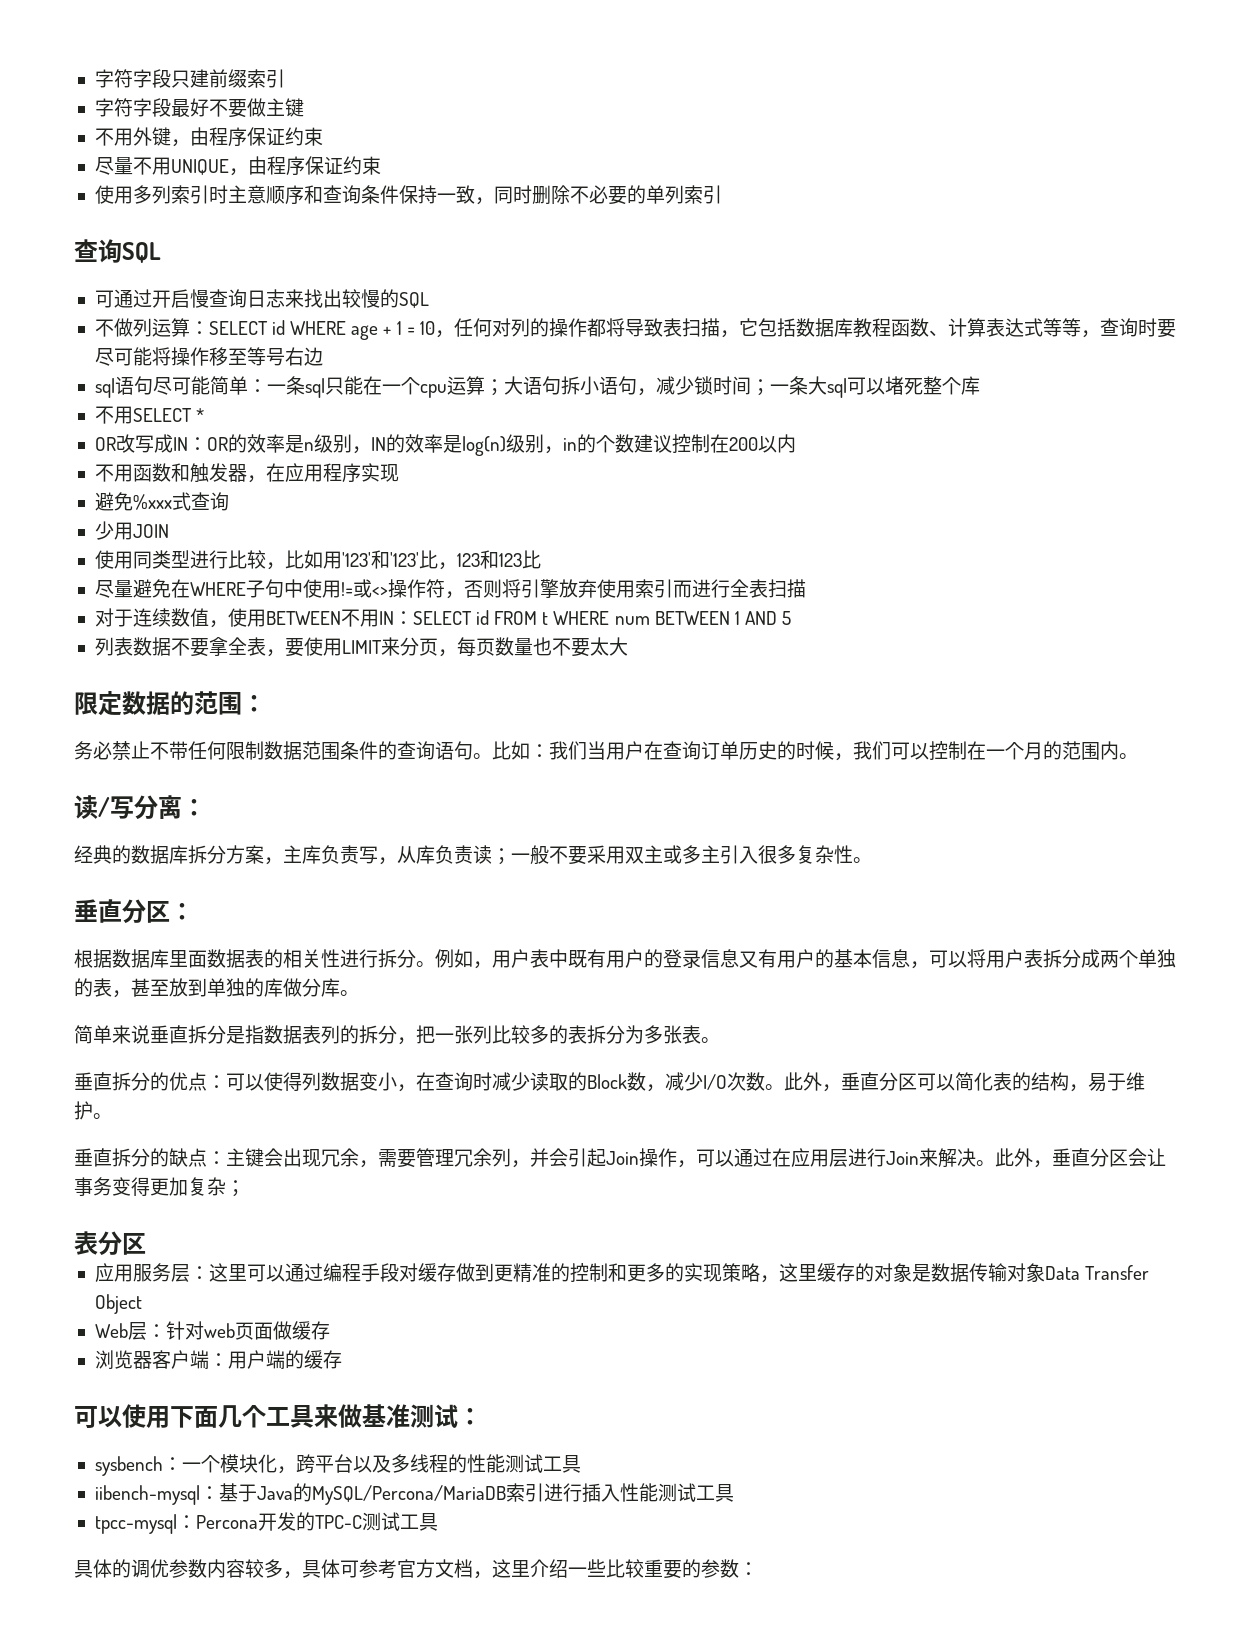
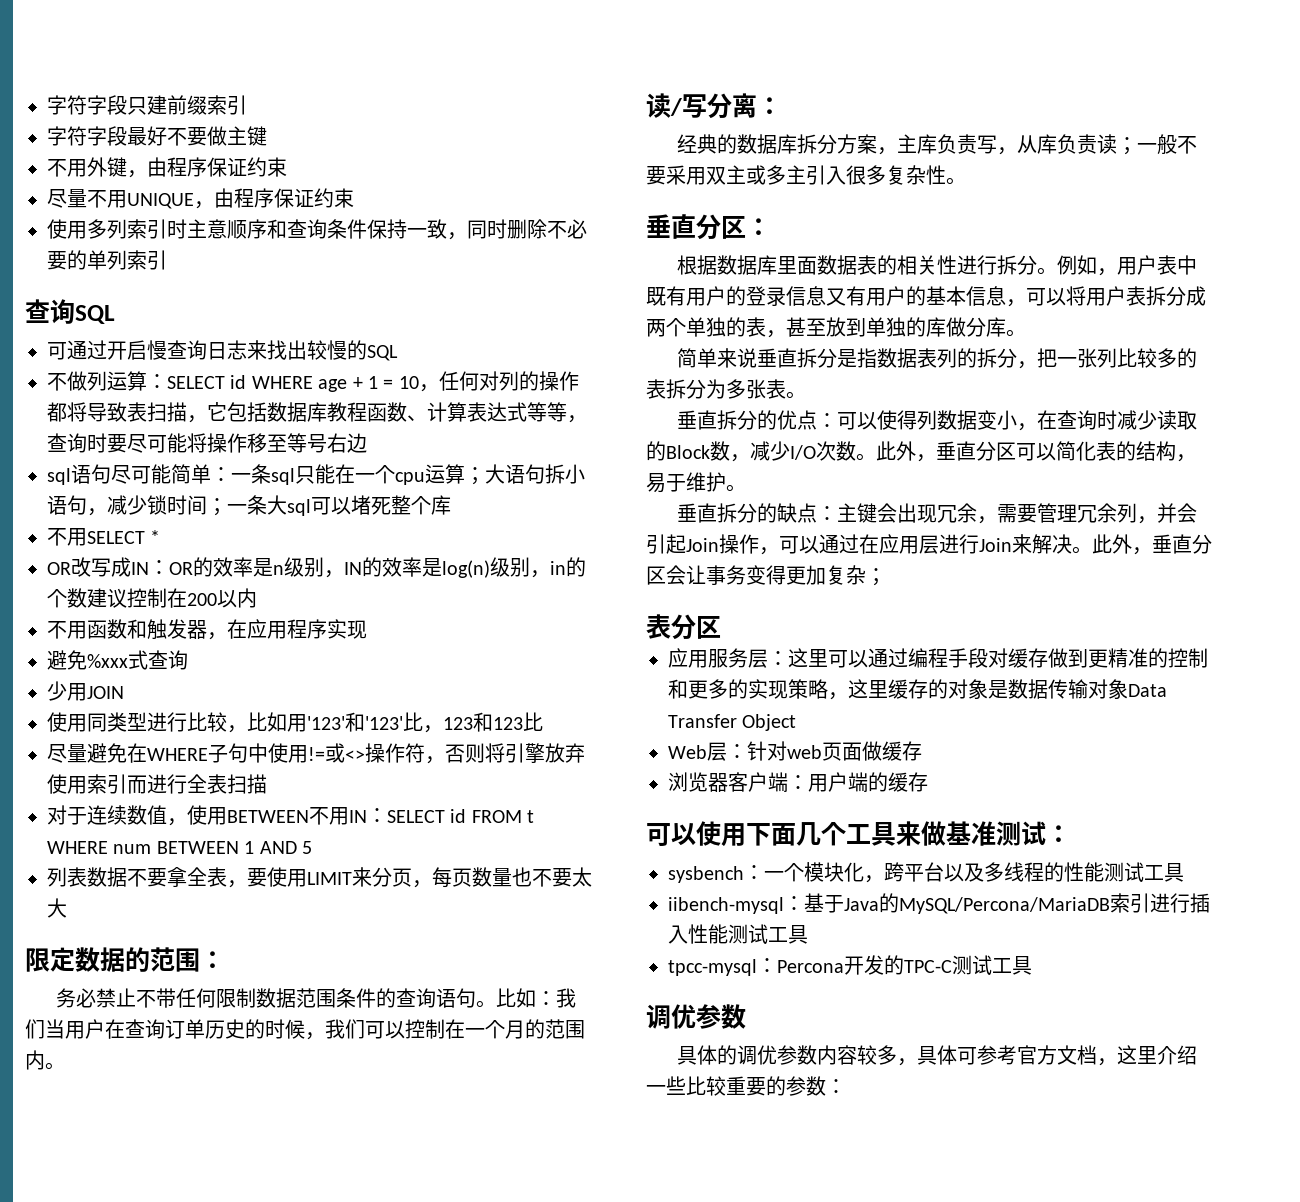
  tpcc-mysql：Percona开发的TPC-C测试工具
+ 调优参数

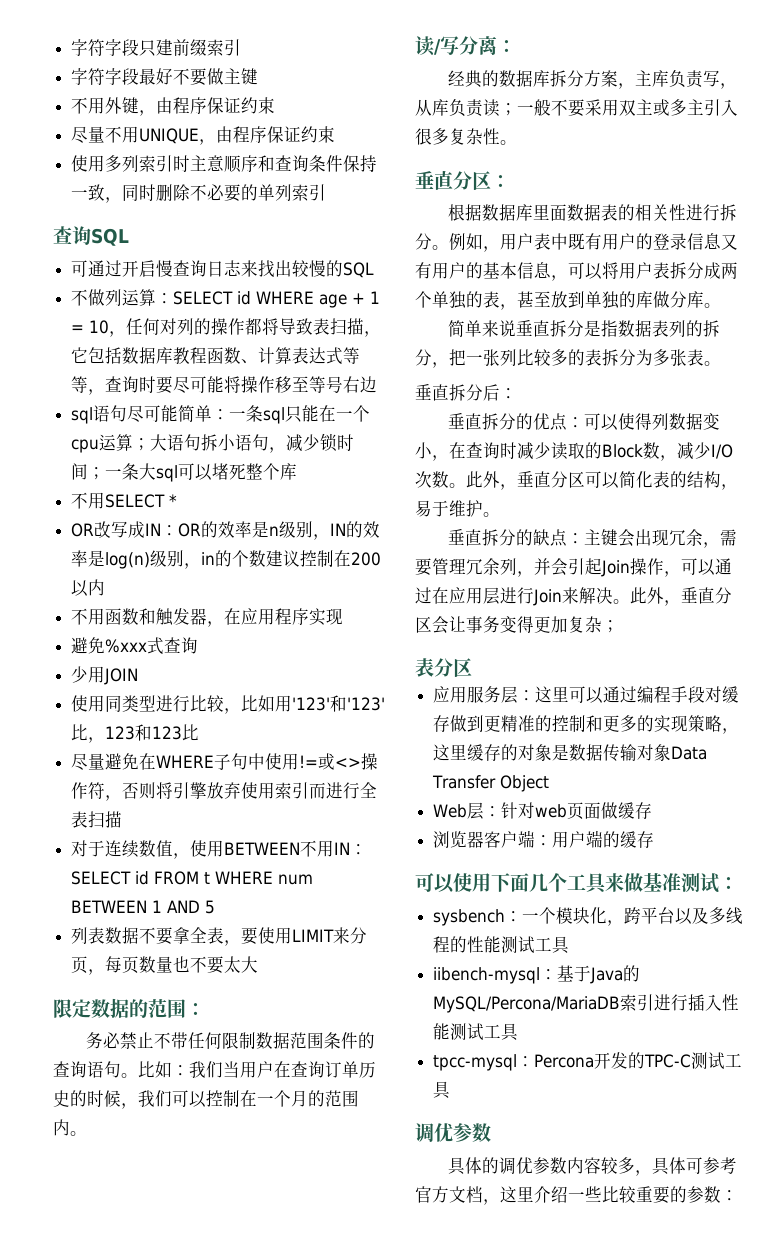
+ 垂直拆分后：

